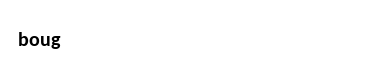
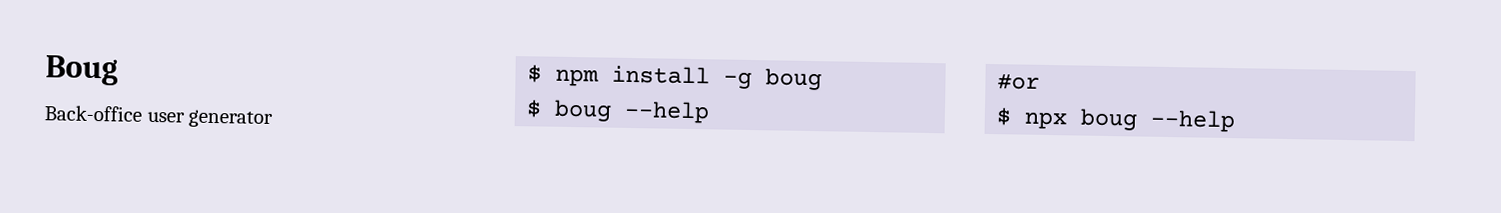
- boug
+ Boug
+ Back-office user generator
+ $ npm install -g boug
+ $ boug --help
+ #or
+ $ npx boug --help

